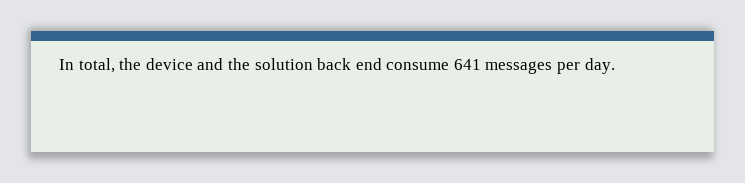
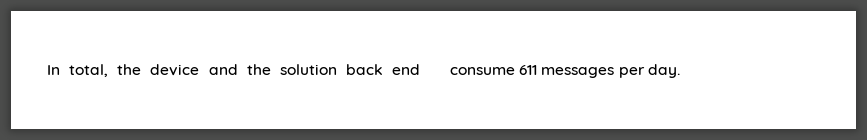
- In total, the device and the solution back end consume 641 messages per day.
+ In total, the device and the solution back end consume 611 messages per day.

